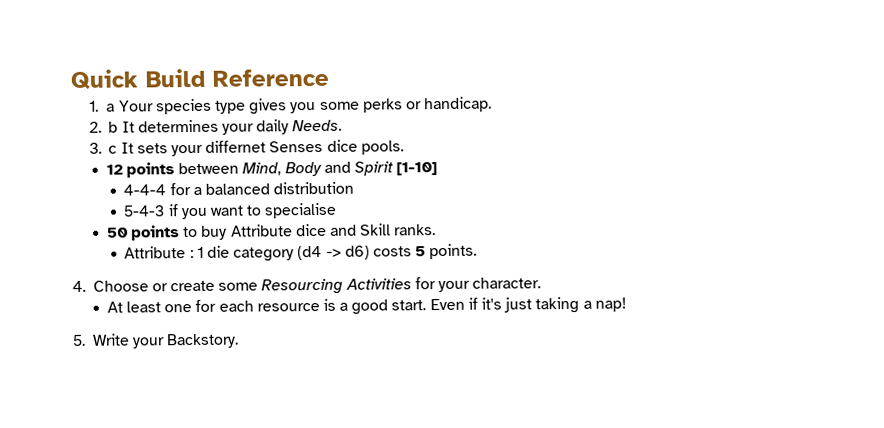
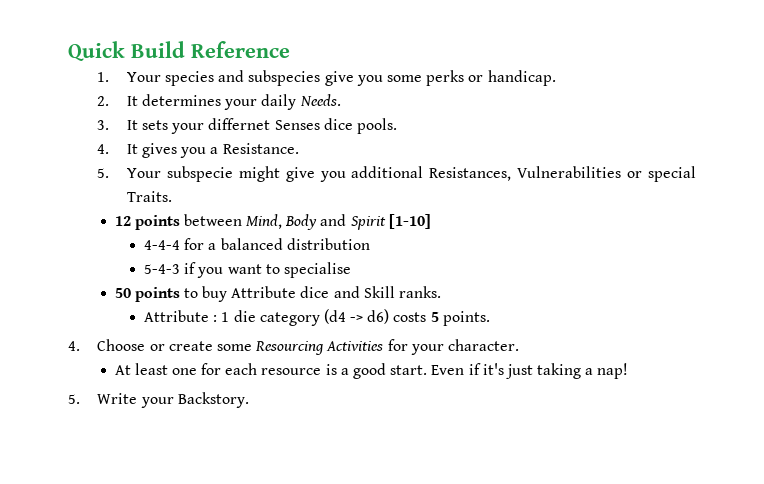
- 1. a Your species type gives you some perks or handicap.
+ 1. Your species and subspecies give you some perks or handicap.
- 2. b It determines your daily Needs.
+ 2. It determines your daily Needs.
- 3. c It sets your differnet Senses dice pools.
+ 3. It sets your differnet Senses dice pools.
+ 4. It gives you a Resistance.
+ 5. Your subspecie might give you additional Resistances, Vulnerabilities or special Traits.

